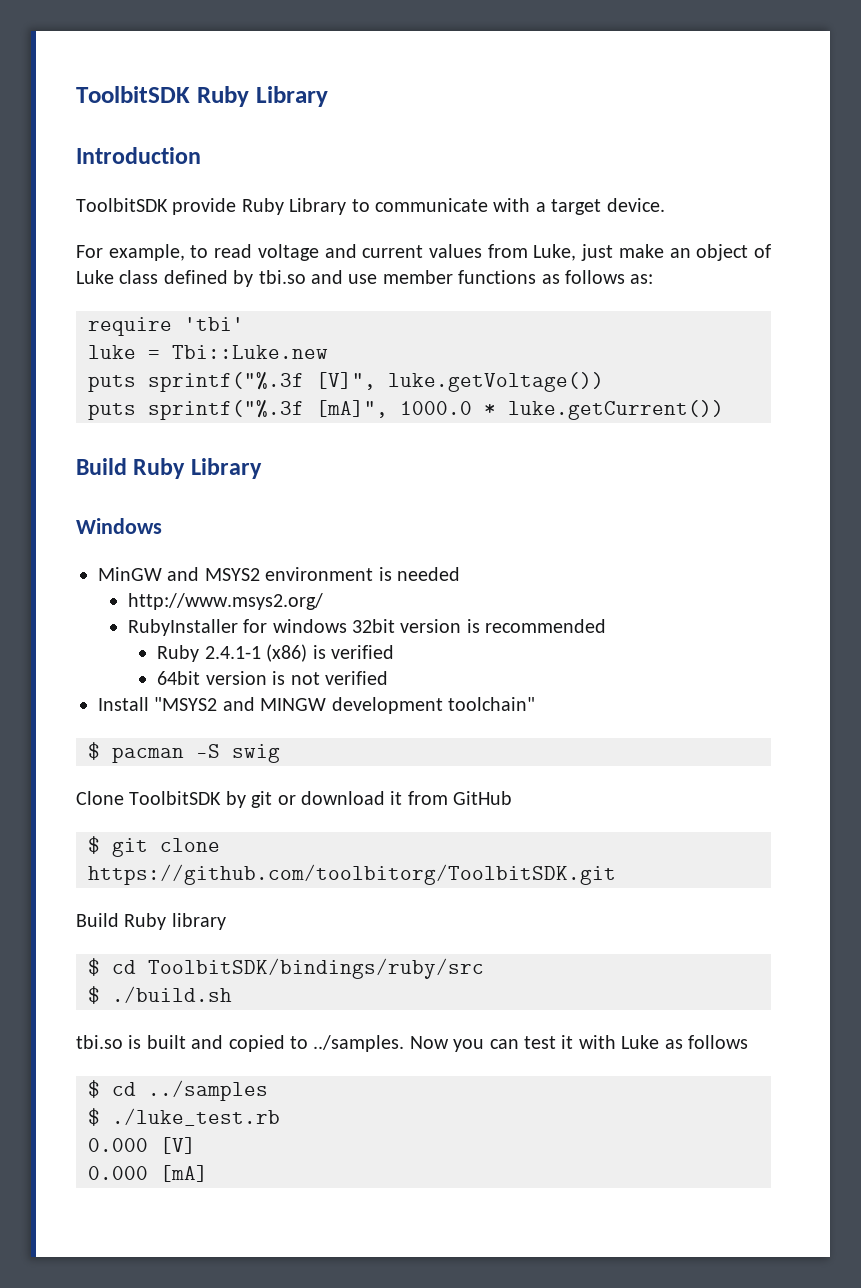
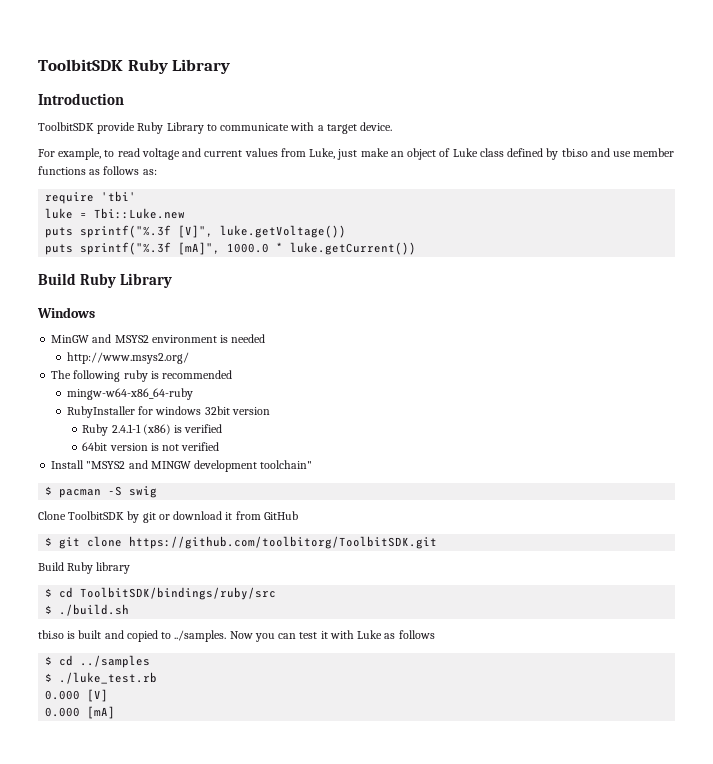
+ The following ruby is recommended
+ mingw-w64-x86_64-ruby
- RubyInstaller for windows 32bit version is recommended
+ RubyInstaller for windows 32bit version

